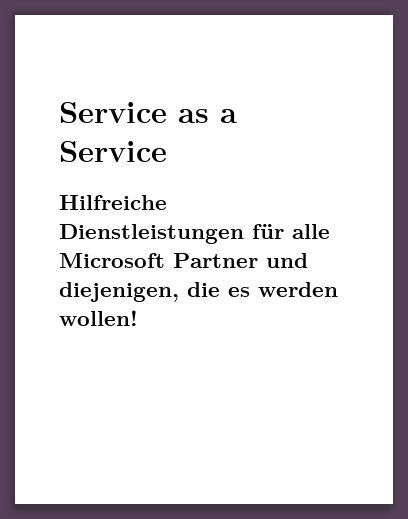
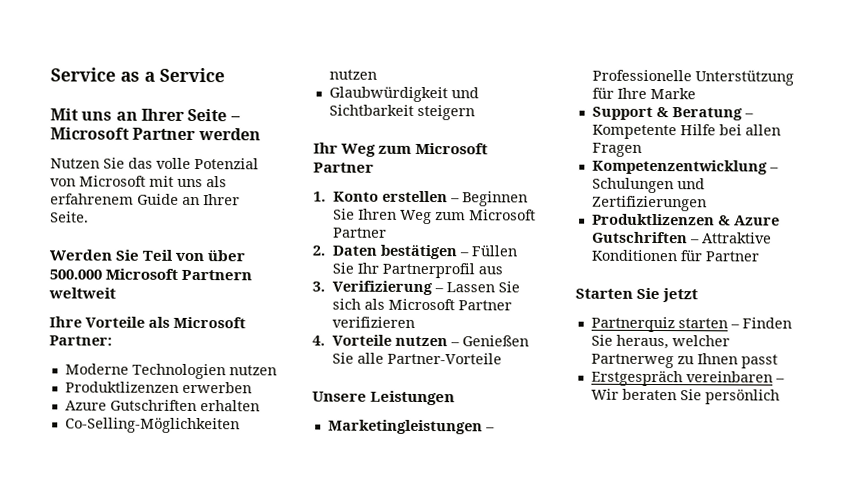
- Hilfreiche Dienstleistungen für alle Microsoft Partner und diejenigen, die es werden wollen!
+ Mit uns an Ihrer Seite – Microsoft Partner werden
+ Nutzen Sie das volle Potenzial von Microsoft mit uns als erfahrenem Guide an Ihrer Seite.
+ Werden Sie Teil von über 500.000 Microsoft Partnern weltweit
+ Ihre Vorteile als Microsoft Partner:
+ Moderne Technologien nutzen
+ Produktlizenzen erwerben
+ Azure Gutschriften erhalten
+ Co-Selling-Möglichkeiten nutzen
+ Glaubwürdigkeit und Sichtbarkeit steigern
+ Ihr Weg zum Microsoft Partner
+ 1. Konto erstellen – Beginnen Sie Ihren Weg zum Microsoft Partner
+ 2. Daten bestätigen – Füllen Sie Ihr Partnerprofil aus
+ 3. Verifizierung – Lassen Sie sich als Microsoft Partner verifizieren
+ 4. Vorteile nutzen – Genießen Sie alle Partner-Vorteile
+ Unsere Leistungen
+ Marketingleistungen – Professionelle Unterstützung für Ihre Marke
+ Support & Beratung – Kompetente Hilfe bei allen Fragen
+ Kompetenzentwicklung – Schulungen und Zertifizierungen
+ Produktlizenzen & Azure Gutschriften – Attraktive Konditionen für Partner
+ Starten Sie jetzt
+ Partnerquiz starten – Finden Sie heraus, welcher Partnerweg zu Ihnen passt
+ Erstgespräch vereinbaren – Wir beraten Sie persönlich

